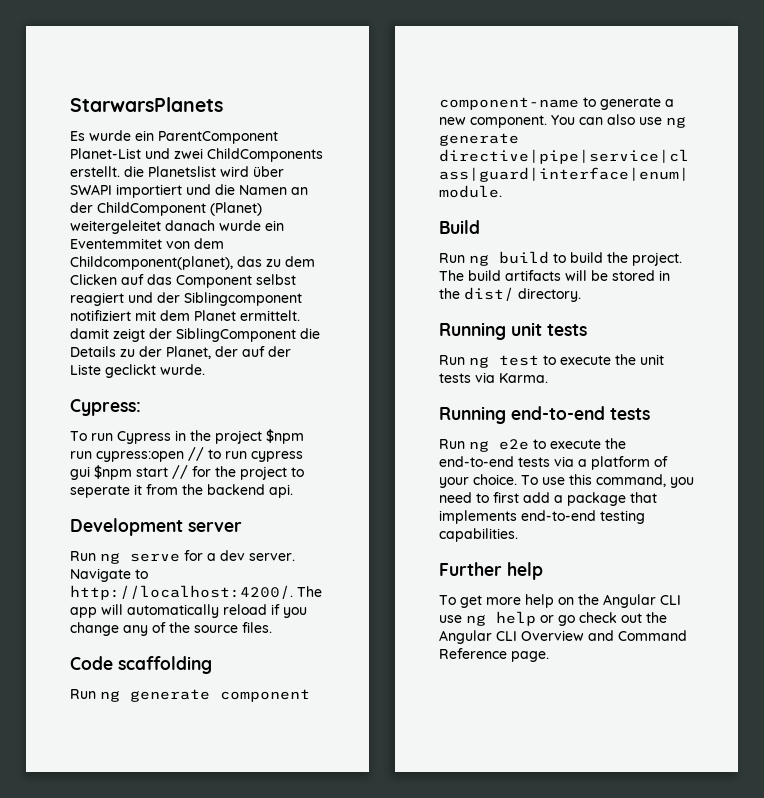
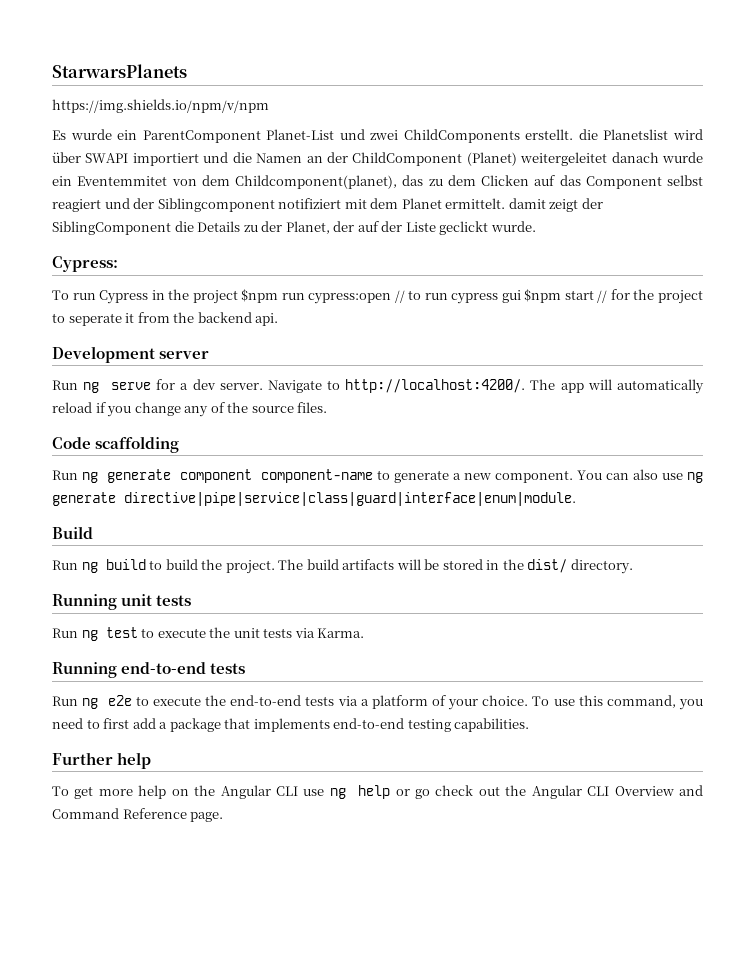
+ https://img.shields.io/npm/v/npm

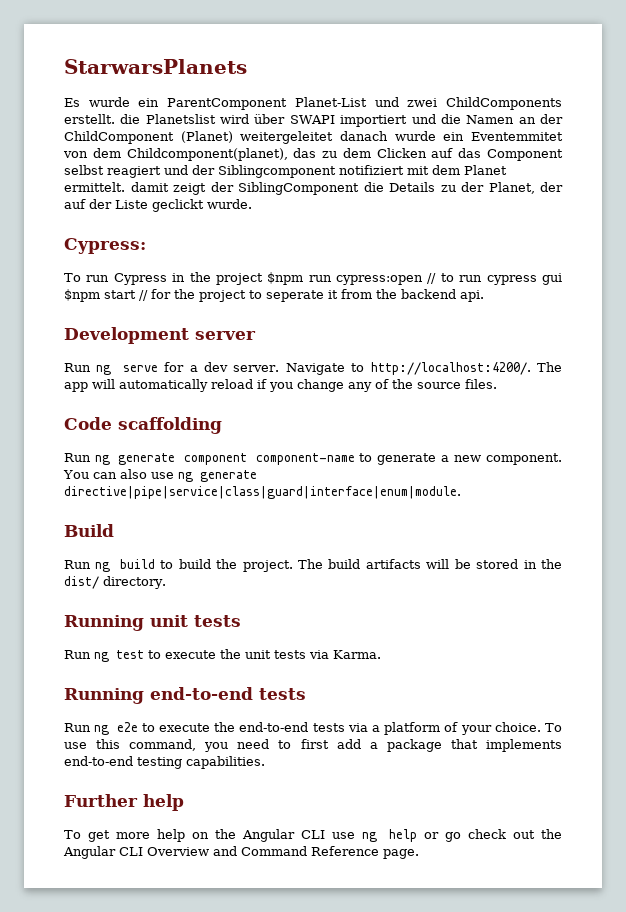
- https://img.shields.io/npm/v/npm

